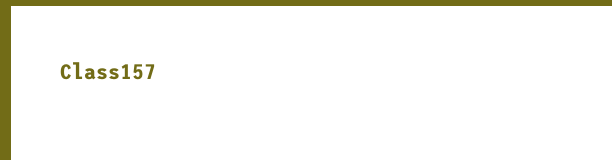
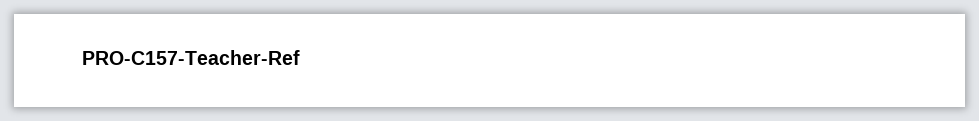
- Class157
+ PRO-C157-Teacher-Ref

